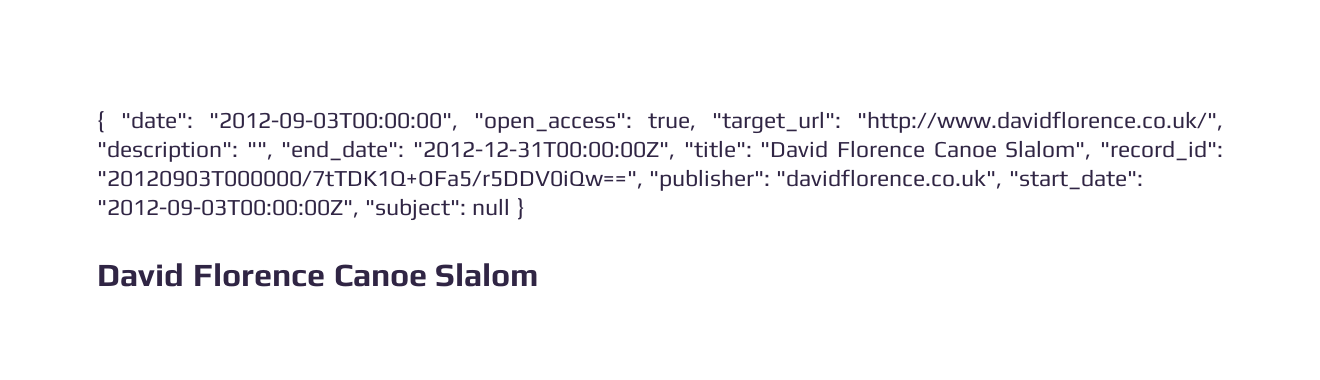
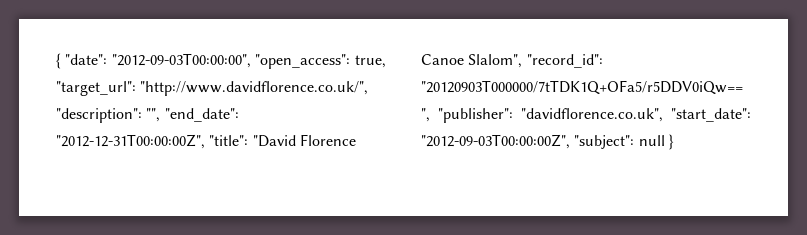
- David Florence Canoe Slalom

